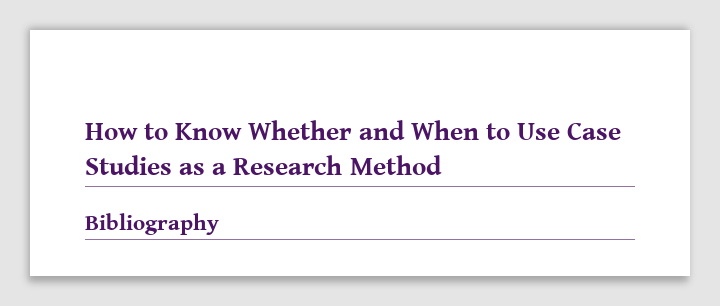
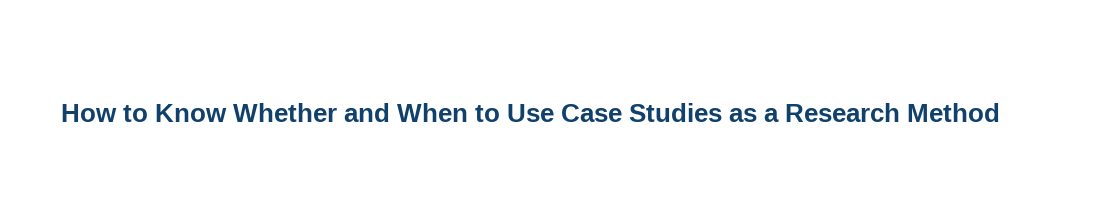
- Bibliography

